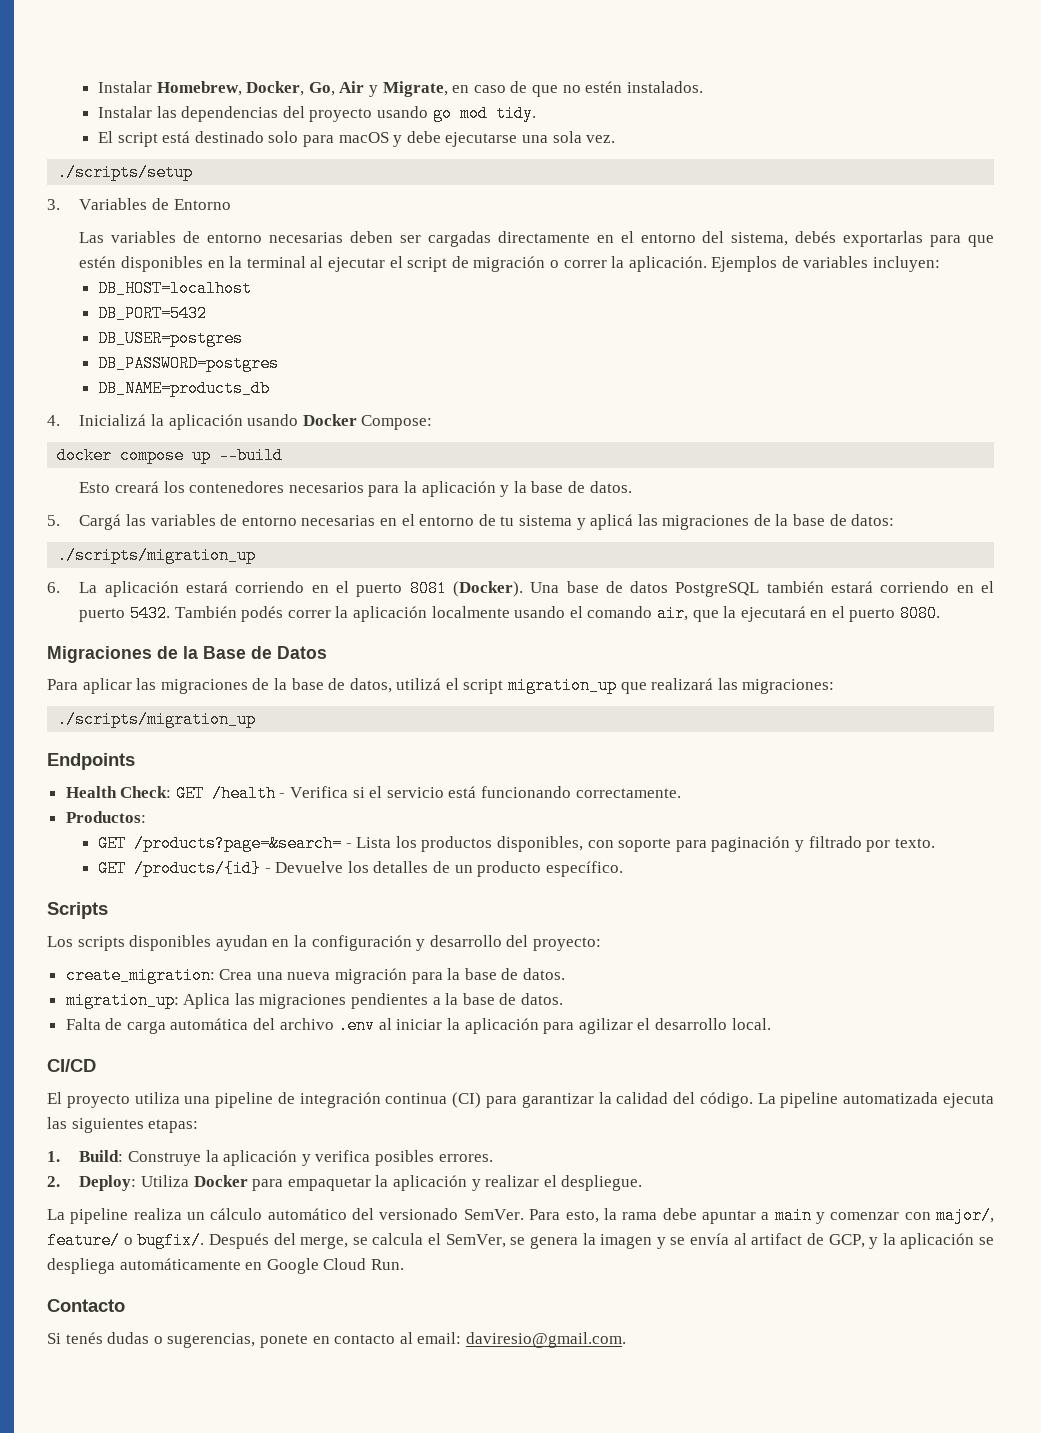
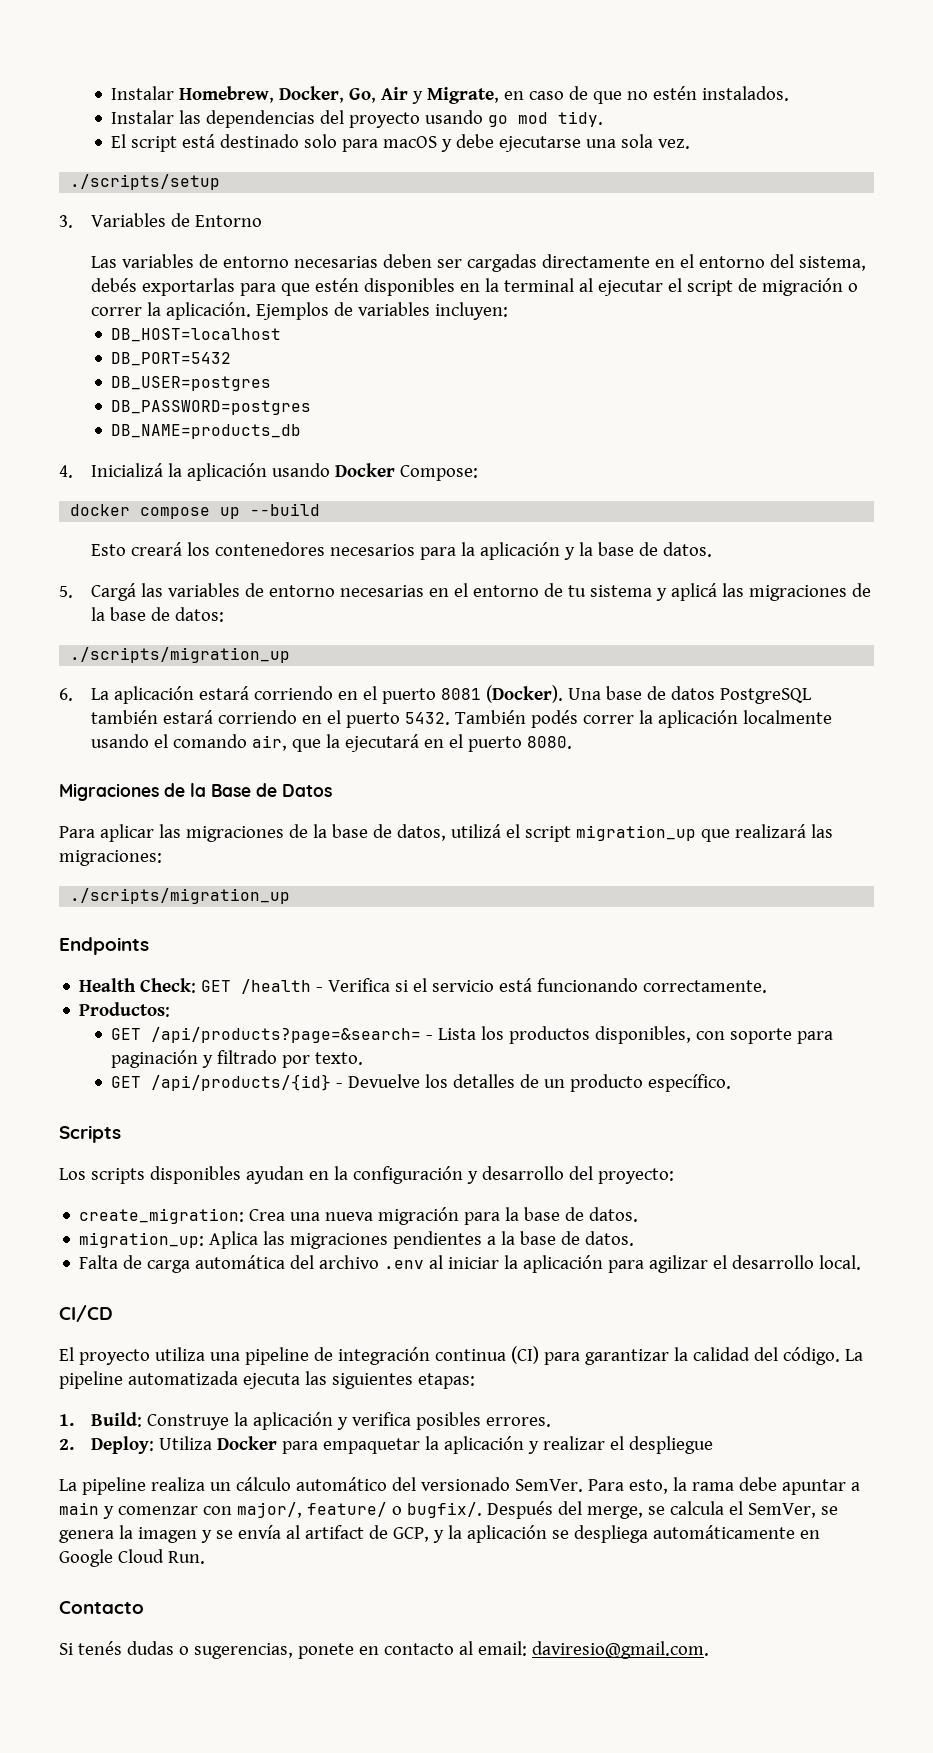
- GET /products?page=&search= - Lista los productos disponibles, con soporte para paginación y filtrado por texto.
+ GET /api/products?page=&search= - Lista los productos disponibles, con soporte para paginación y filtrado por texto.
- GET /products/{id} - Devuelve los detalles de un producto específico.
+ GET /api/products/{id} - Devuelve los detalles de un producto específico.
- 2. Deploy: Utiliza Docker para empaquetar la aplicación y realizar el despliegue.
+ 2. Deploy: Utiliza Docker para empaquetar la aplicación y realizar el despliegue

